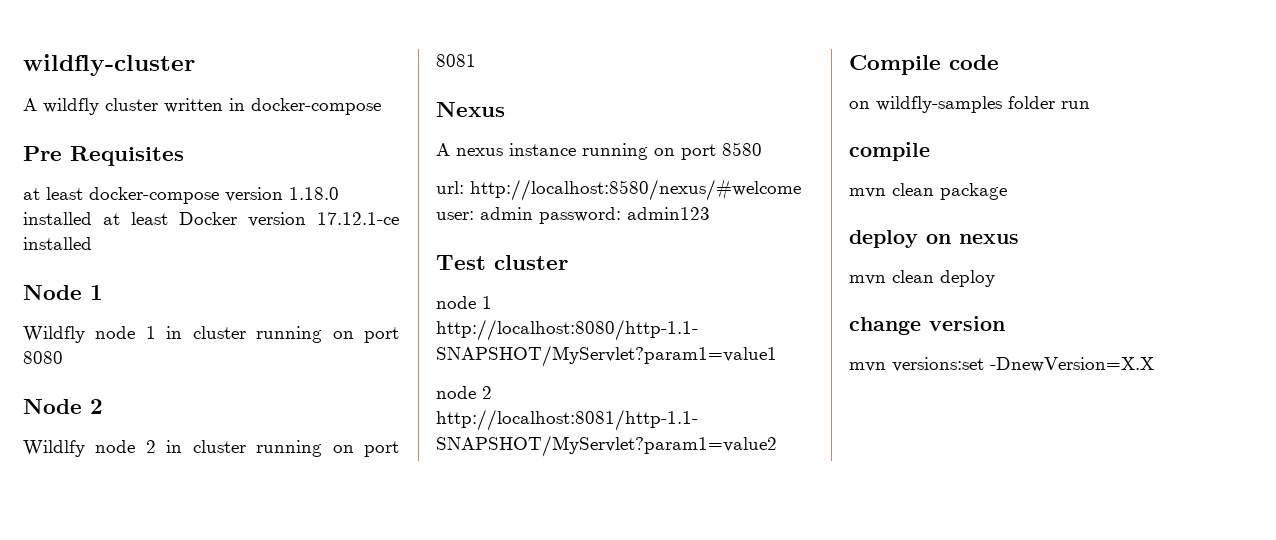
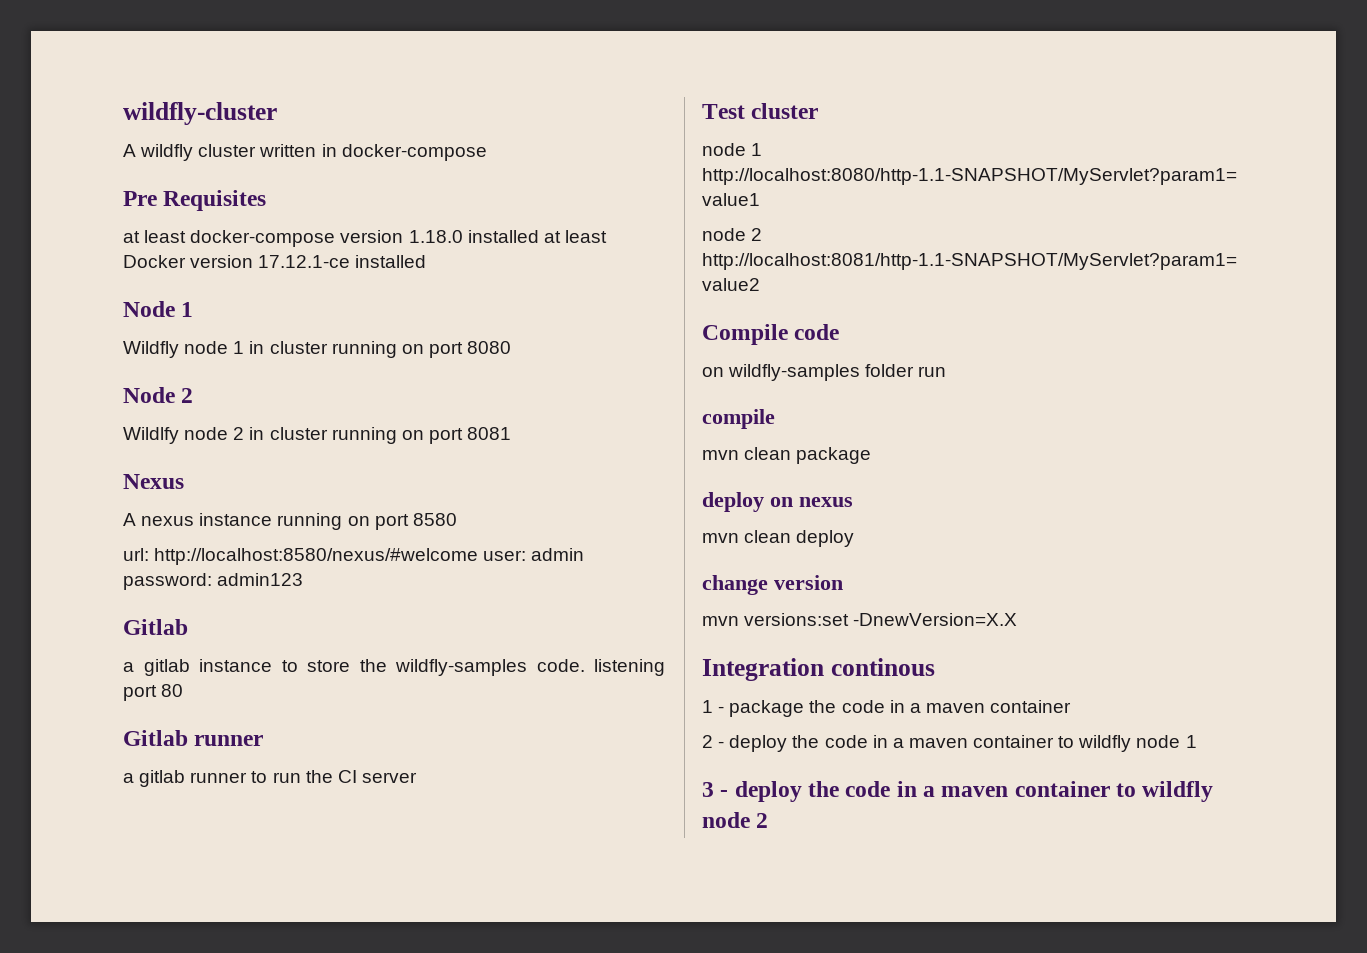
  url: http://localhost:8580/nexus/#welcome user: admin password: admin123
+ Gitlab
+ a gitlab instance to store the wildfly-samples code. listening port 80
+ Gitlab runner
+ a gitlab runner to run the CI server
+ Integration continous
+ 1 - package the code in a maven container
+ 2 - deploy the code in a maven container to wildfly node 1
+ 3 - deploy the code in a maven container to wildfly node 2

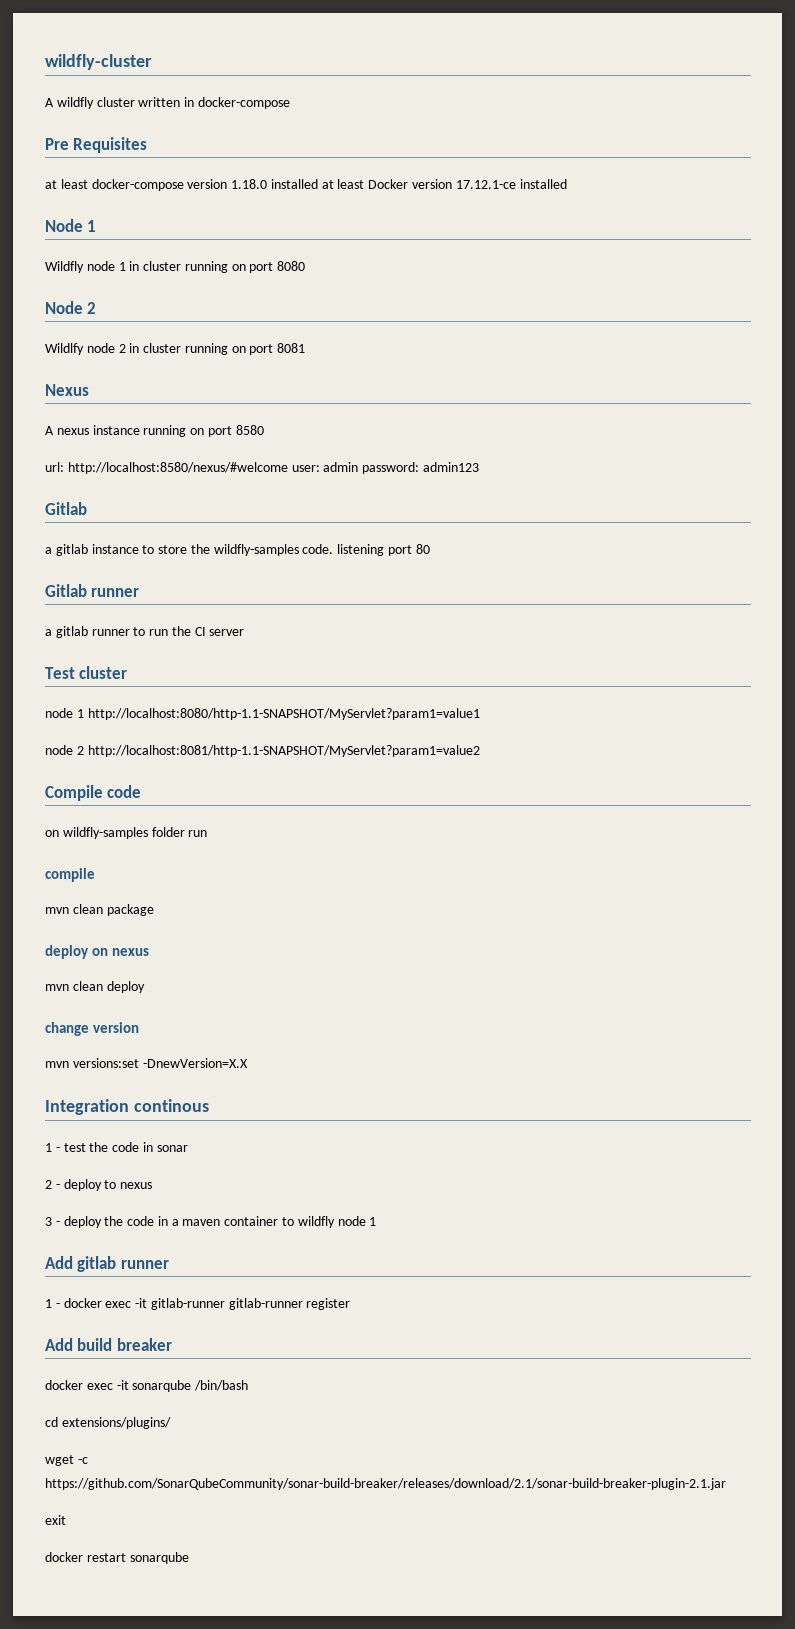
- 1 - package the code in a maven container
+ 1 - test the code in sonar
- 2 - deploy the code in a maven container to wildfly node 1
+ 2 - deploy to nexus
+ 3 - deploy the code in a maven container to wildfly node 1
- 3 - deploy the code in a maven container to wildfly node 2
+ Add gitlab runner
+ 1 - docker exec -it gitlab-runner gitlab-runner register
+ Add build breaker
+ docker exec -it sonarqube /bin/bash
+ cd extensions/plugins/
+ wget -c https://github.com/SonarQubeCommunity/sonar-build-breaker/releases/download/2.1/sonar-build-breaker-plugin-2.1.jar
+ exit
+ docker restart sonarqube

